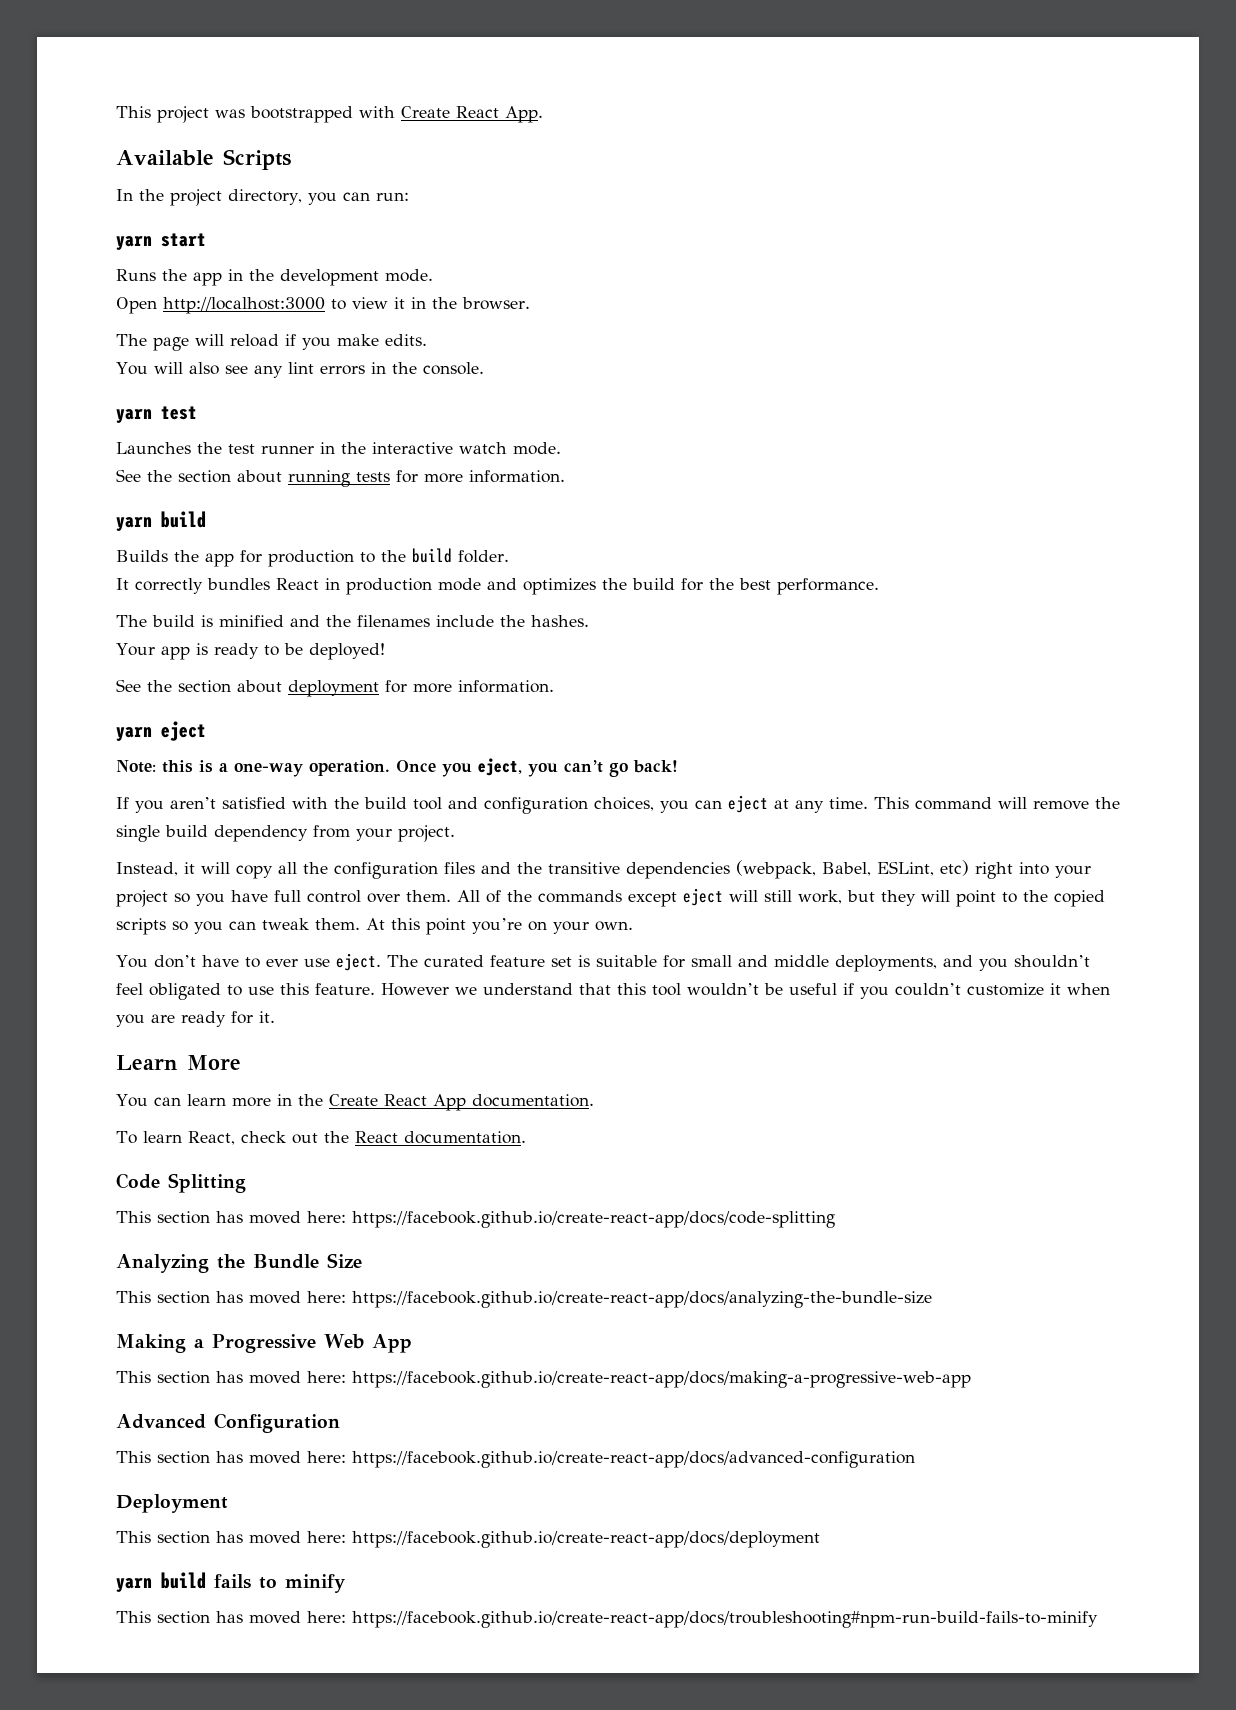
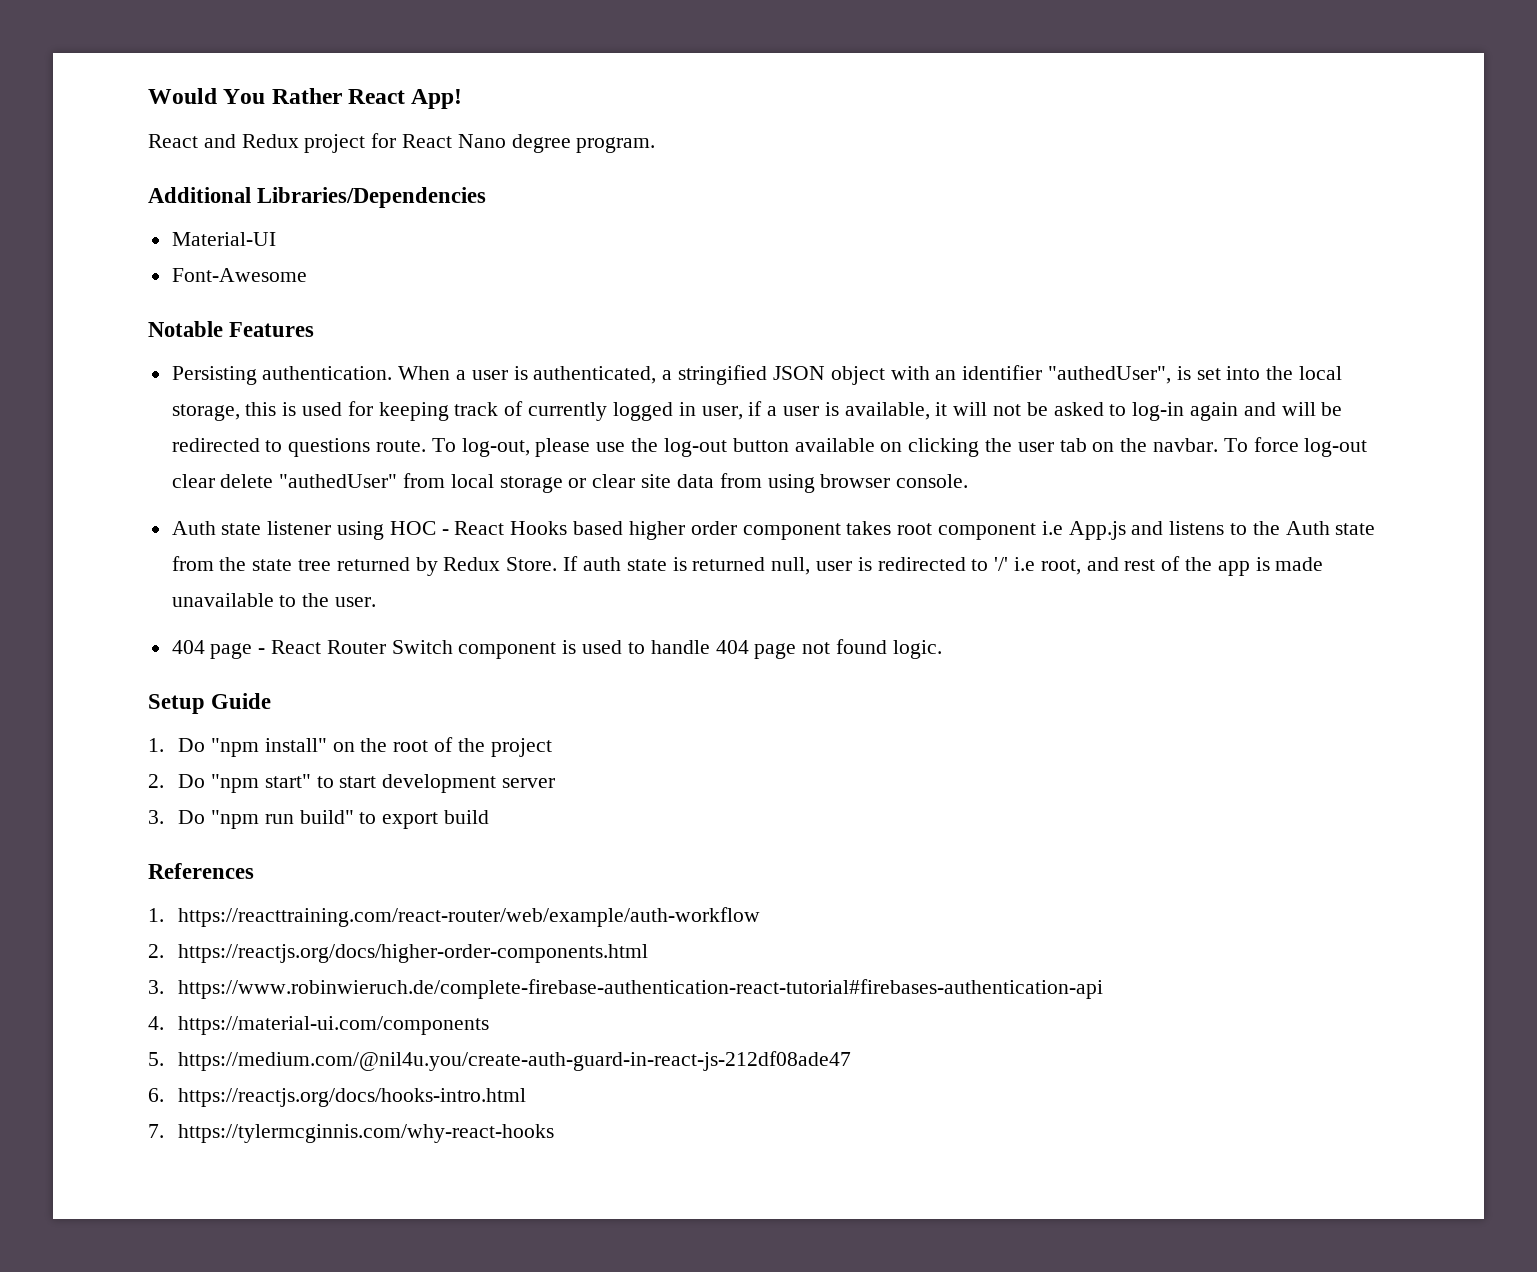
- This project was bootstrapped with Create React App.
- Available Scripts
- In the project directory, you can run:
- yarn start
- Runs the app in the development mode.
- Open http://localhost:3000 to view it in the browser.
- The page will reload if you make edits.
- You will also see any lint errors in the console.
- yarn test
- Launches the test runner in the interactive watch mode.
- See the section about running tests for more information.
- yarn build
- Builds the app for production to the build folder.
- It correctly bundles React in production mode and optimizes the build for the best performance.
- The build is minified and the filenames include the hashes.
- Your app is ready to be deployed!
- See the section about deployment for more information.
- yarn eject
- Note: this is a one-way operation. Once you eject, you can’t go back!
- If you aren’t satisfied with the build tool and configuration choices, you can eject at any time. This command will remove the single build dependency from your project.
- Instead, it will copy all the configuration files and the transitive dependencies (webpack, Babel, ESLint, etc) right into your project so you have full control over them. All of the commands except eject will still work, but they will point to the copied scripts so you can tweak them. At this point you’re on your own.
- You don’t have to ever use eject. The curated feature set is suitable for small and middle deployments, and you shouldn’t feel obligated to use this feature. However we understand that this tool wouldn’t be useful if you couldn’t customize it when you are ready for it.
- Learn More
- You can learn more in the Create React App documentation.
- To learn React, check out the React documentation.
- Code Splitting
- This section has moved here: https://facebook.github.io/create-react-app/docs/code-splitting
- Analyzing the Bundle Size
- This section has moved here: https://facebook.github.io/create-react-app/docs/analyzing-the-bundle-size
- Making a Progressive Web App
- This section has moved here: https://facebook.github.io/create-react-app/docs/making-a-progressive-web-app
- Advanced Configuration
- This section has moved here: https://facebook.github.io/create-react-app/docs/advanced-configuration
- Deployment
- This section has moved here: https://facebook.github.io/create-react-app/docs/deployment
- yarn build fails to minify
- This section has moved here: https://facebook.github.io/create-react-app/docs/troubleshooting#npm-run-build-fails-to-minify
+ Would You Rather React App!
+ React and Redux project for React Nano degree program.
+ Additional Libraries/Dependencies
+ Material-UI
+ Font-Awesome
+ Notable Features
+ Persisting authentication. When a user is authenticated, a stringified JSON object with an identifier "authedUser", is set into the local storage, this is used for keeping track of currently logged in user, if a user is available, it will not be asked to log-in again and will be redirected to questions route. To log-out, please use the log-out button available on clicking the user tab on the navbar. To force log-out clear delete "authedUser" from local storage or clear site data from using browser console.
+ Auth state listener using HOC - React Hooks based higher order component takes root component i.e App.js and listens to the Auth state from the state tree returned by Redux Store. If auth state is returned null, user is redirected to '/' i.e root, and rest of the app is made unavailable to the user.
+ 404 page - React Router Switch component is used to handle 404 page not found logic.
+ Setup Guide
+ 1. Do "npm install" on the root of the project
+ 2. Do "npm start" to start development server
+ 3. Do "npm run build" to export build
+ References
+ 1. https://reacttraining.com/react-router/web/example/auth-workflow
+ 2. https://reactjs.org/docs/higher-order-components.html
+ 3. https://www.robinwieruch.de/complete-firebase-authentication-react-tutorial#firebases-authentication-api
+ 4. https://material-ui.com/components
+ 5. https://medium.com/@nil4u.you/create-auth-guard-in-react-js-212df08ade47
+ 6. https://reactjs.org/docs/hooks-intro.html
+ 7. https://tylermcginnis.com/why-react-hooks

